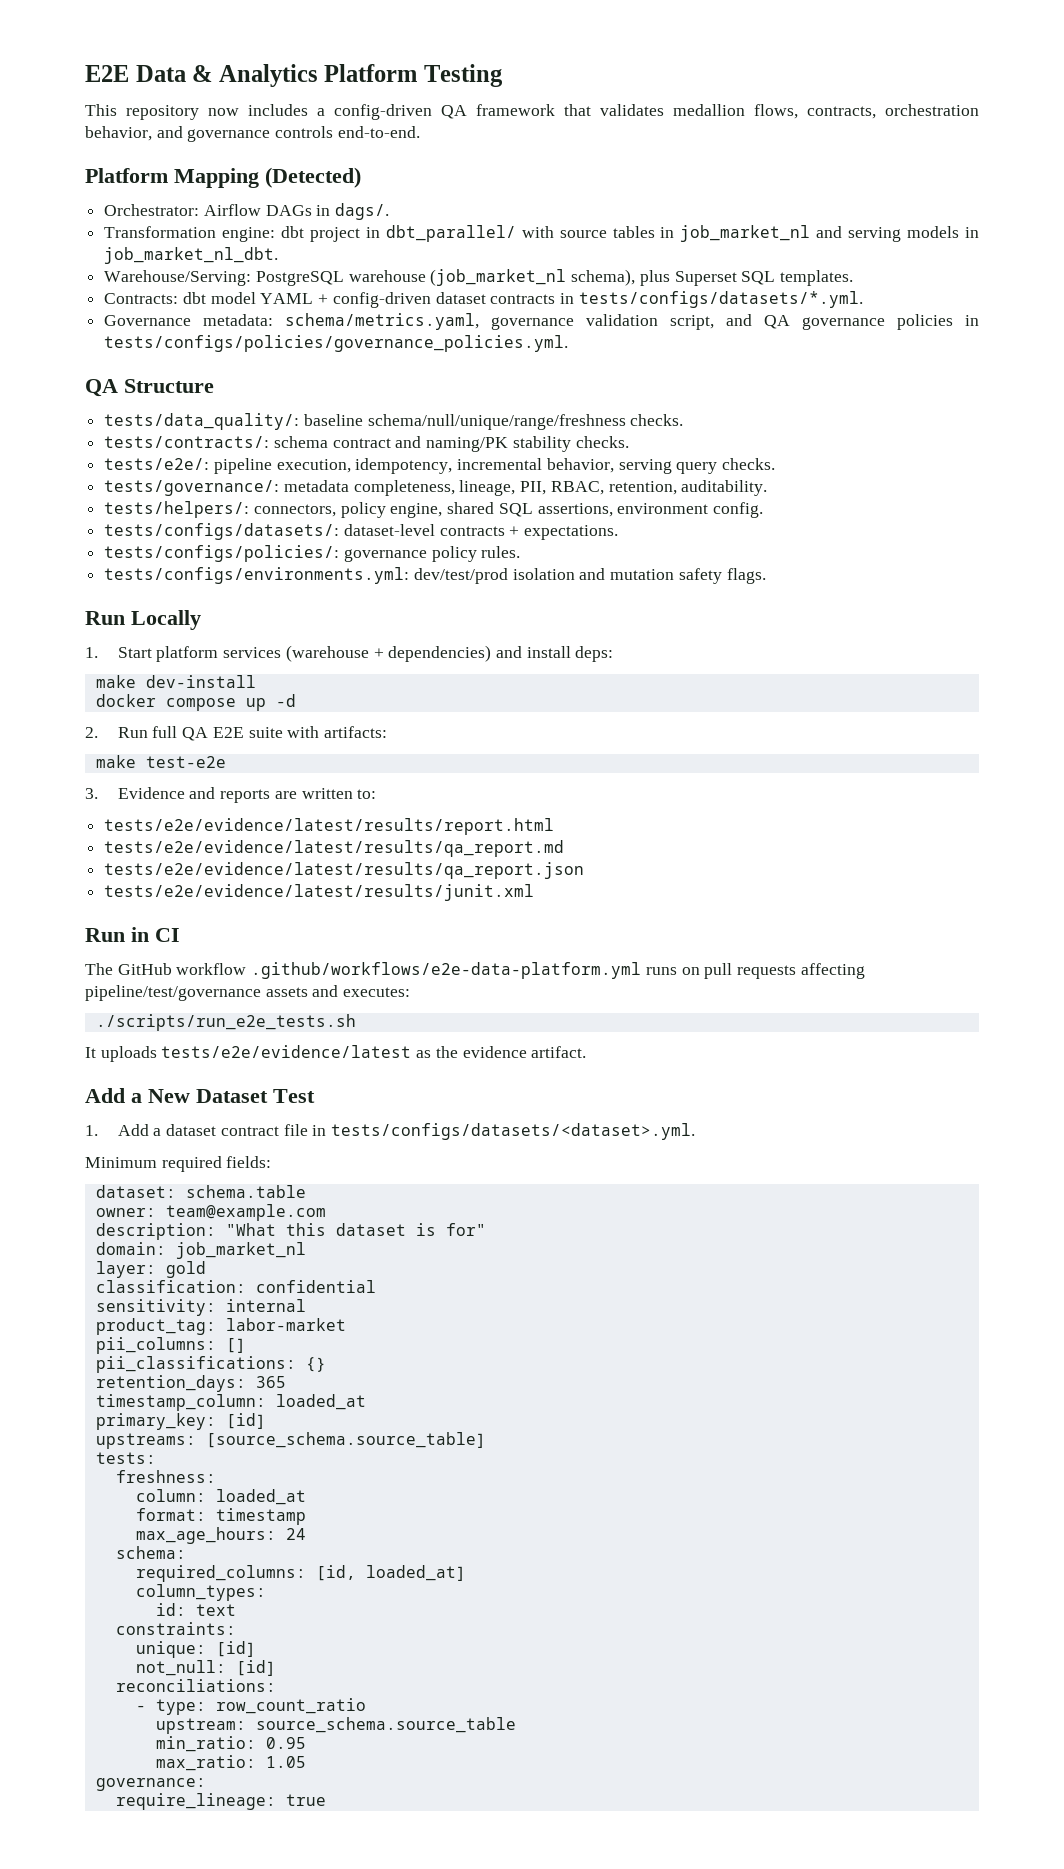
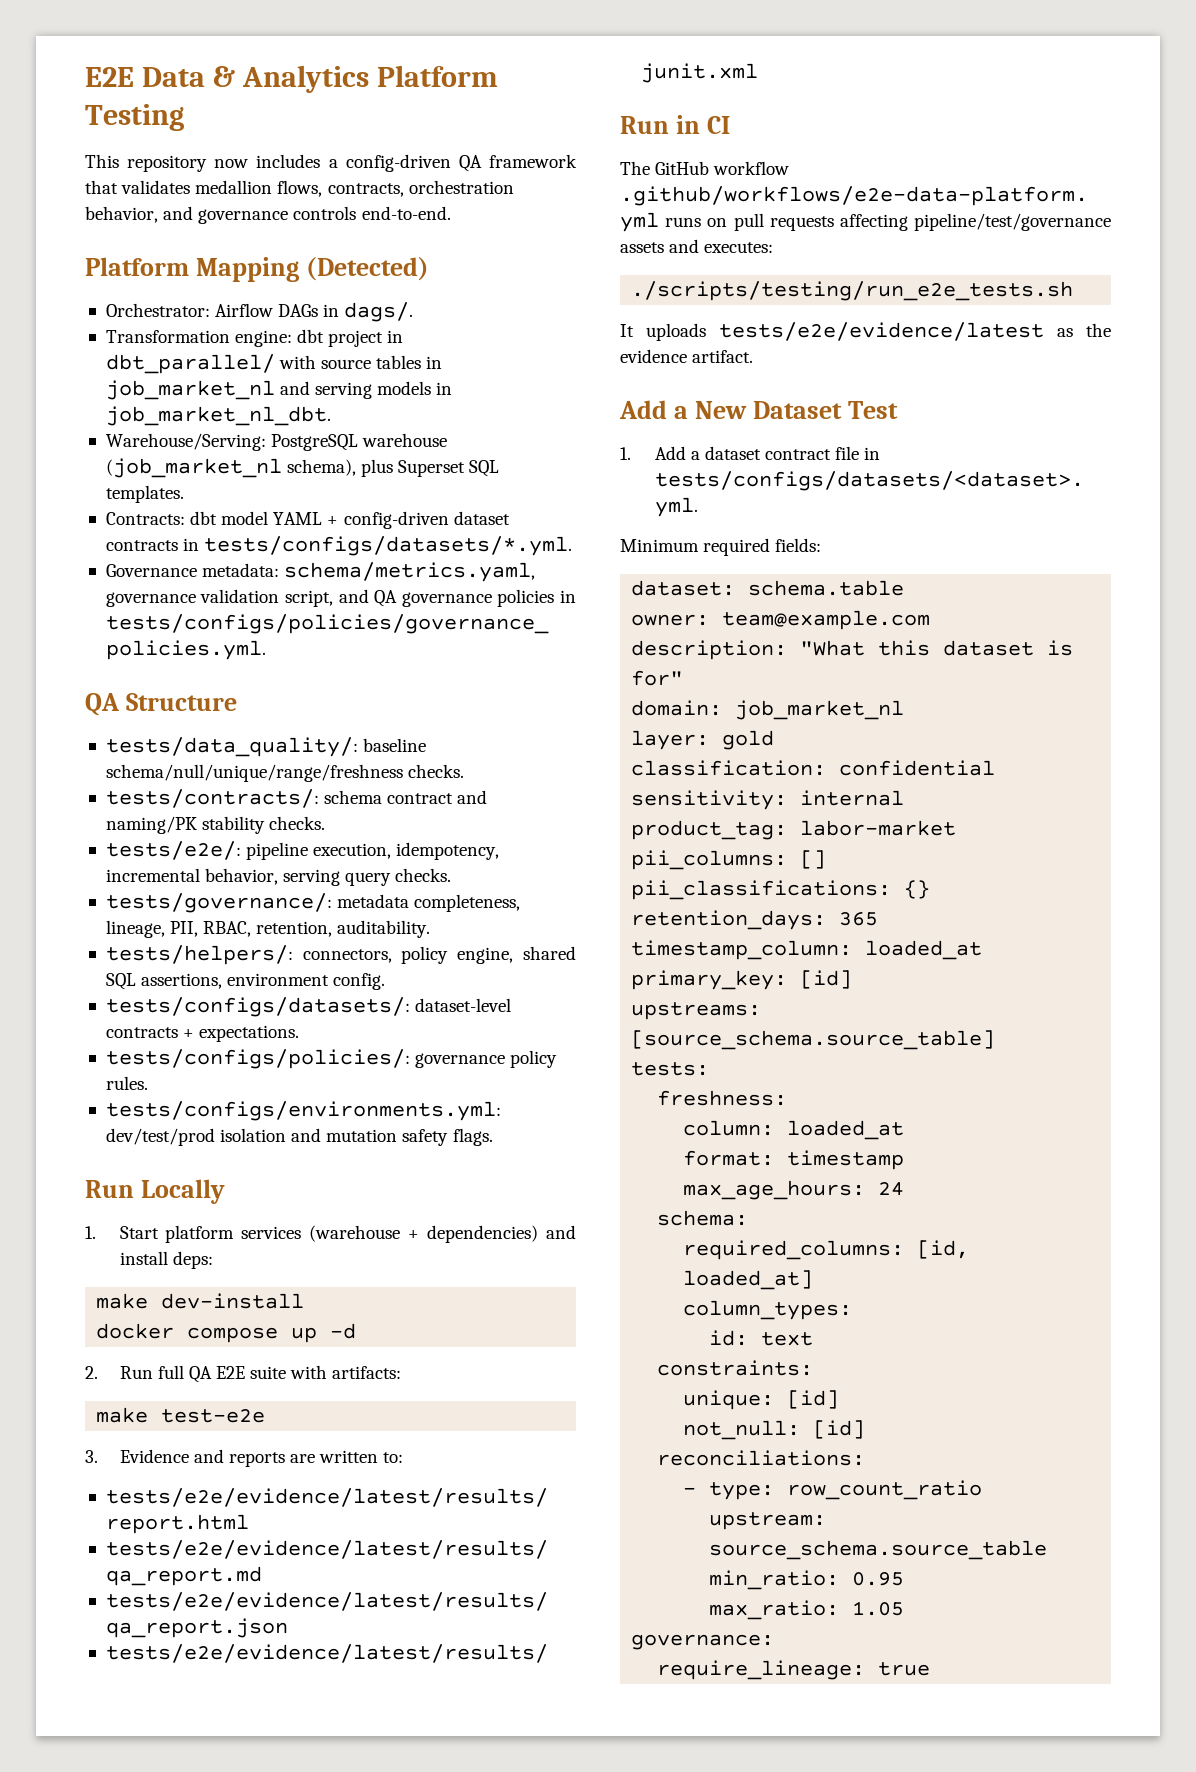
- ./scripts/run_e2e_tests.sh
+ ./scripts/testing/run_e2e_tests.sh

